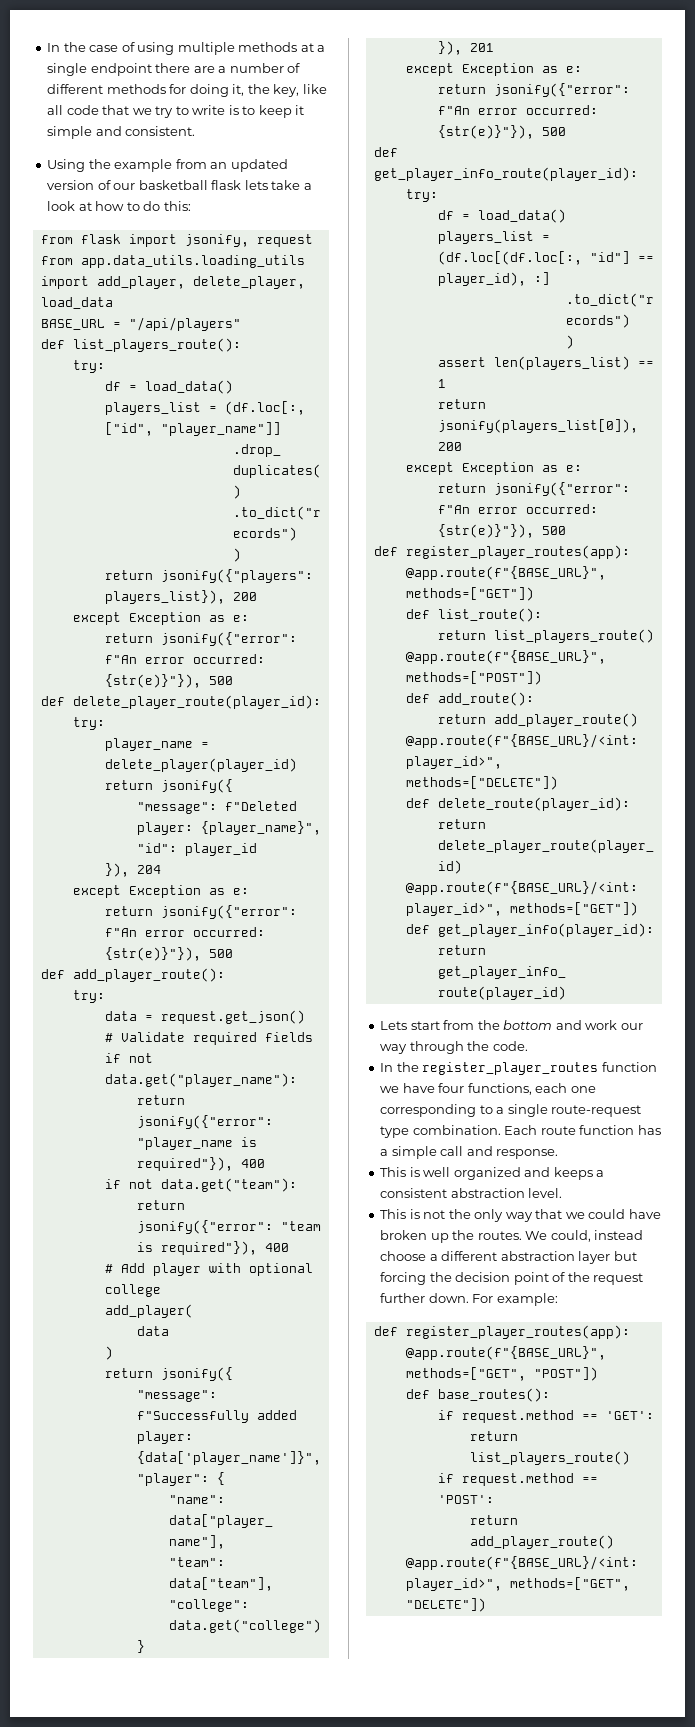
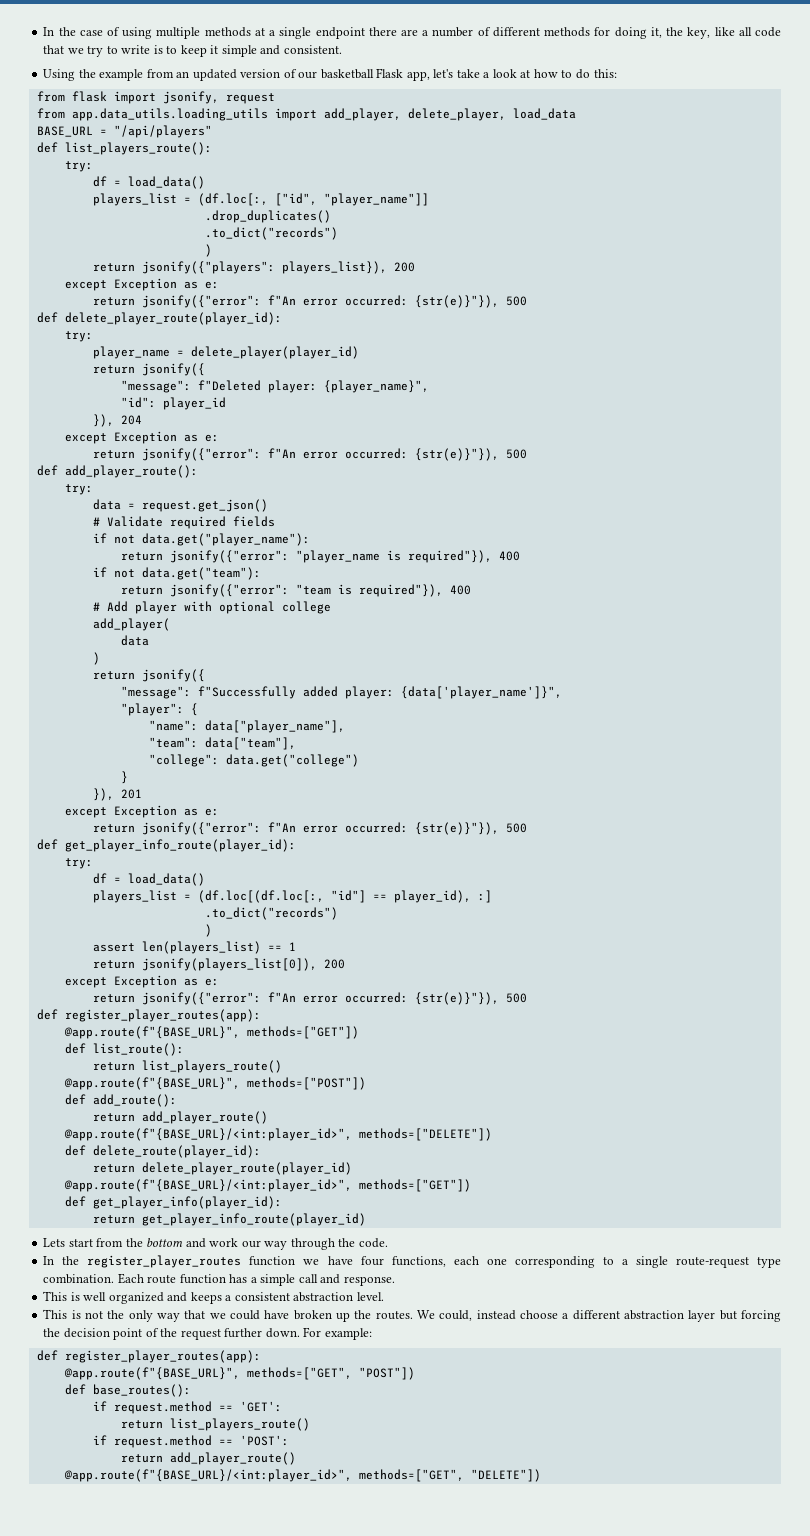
- Using the example from an updated version of our basketball flask lets take a look at how to do this:
+ Using the example from an updated version of our basketball Flask app, let's take a look at how to do this:

